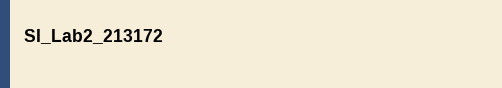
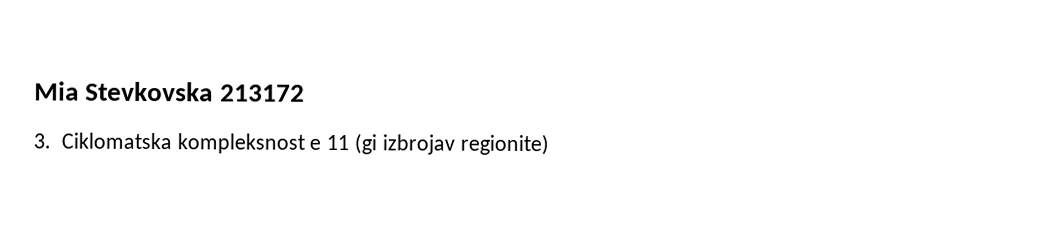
- SI_Lab2_213172
+ Mia Stevkovska 213172
+ 3. Ciklomatska kompleksnost e 11 (gi izbrojav regionite)

